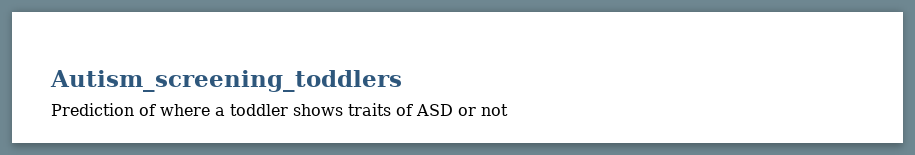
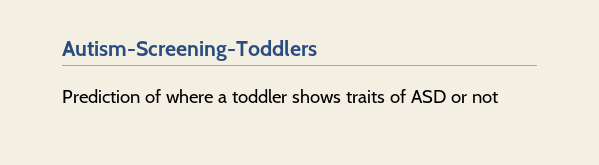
- Autism_screening_toddlers
+ Autism-Screening-Toddlers

